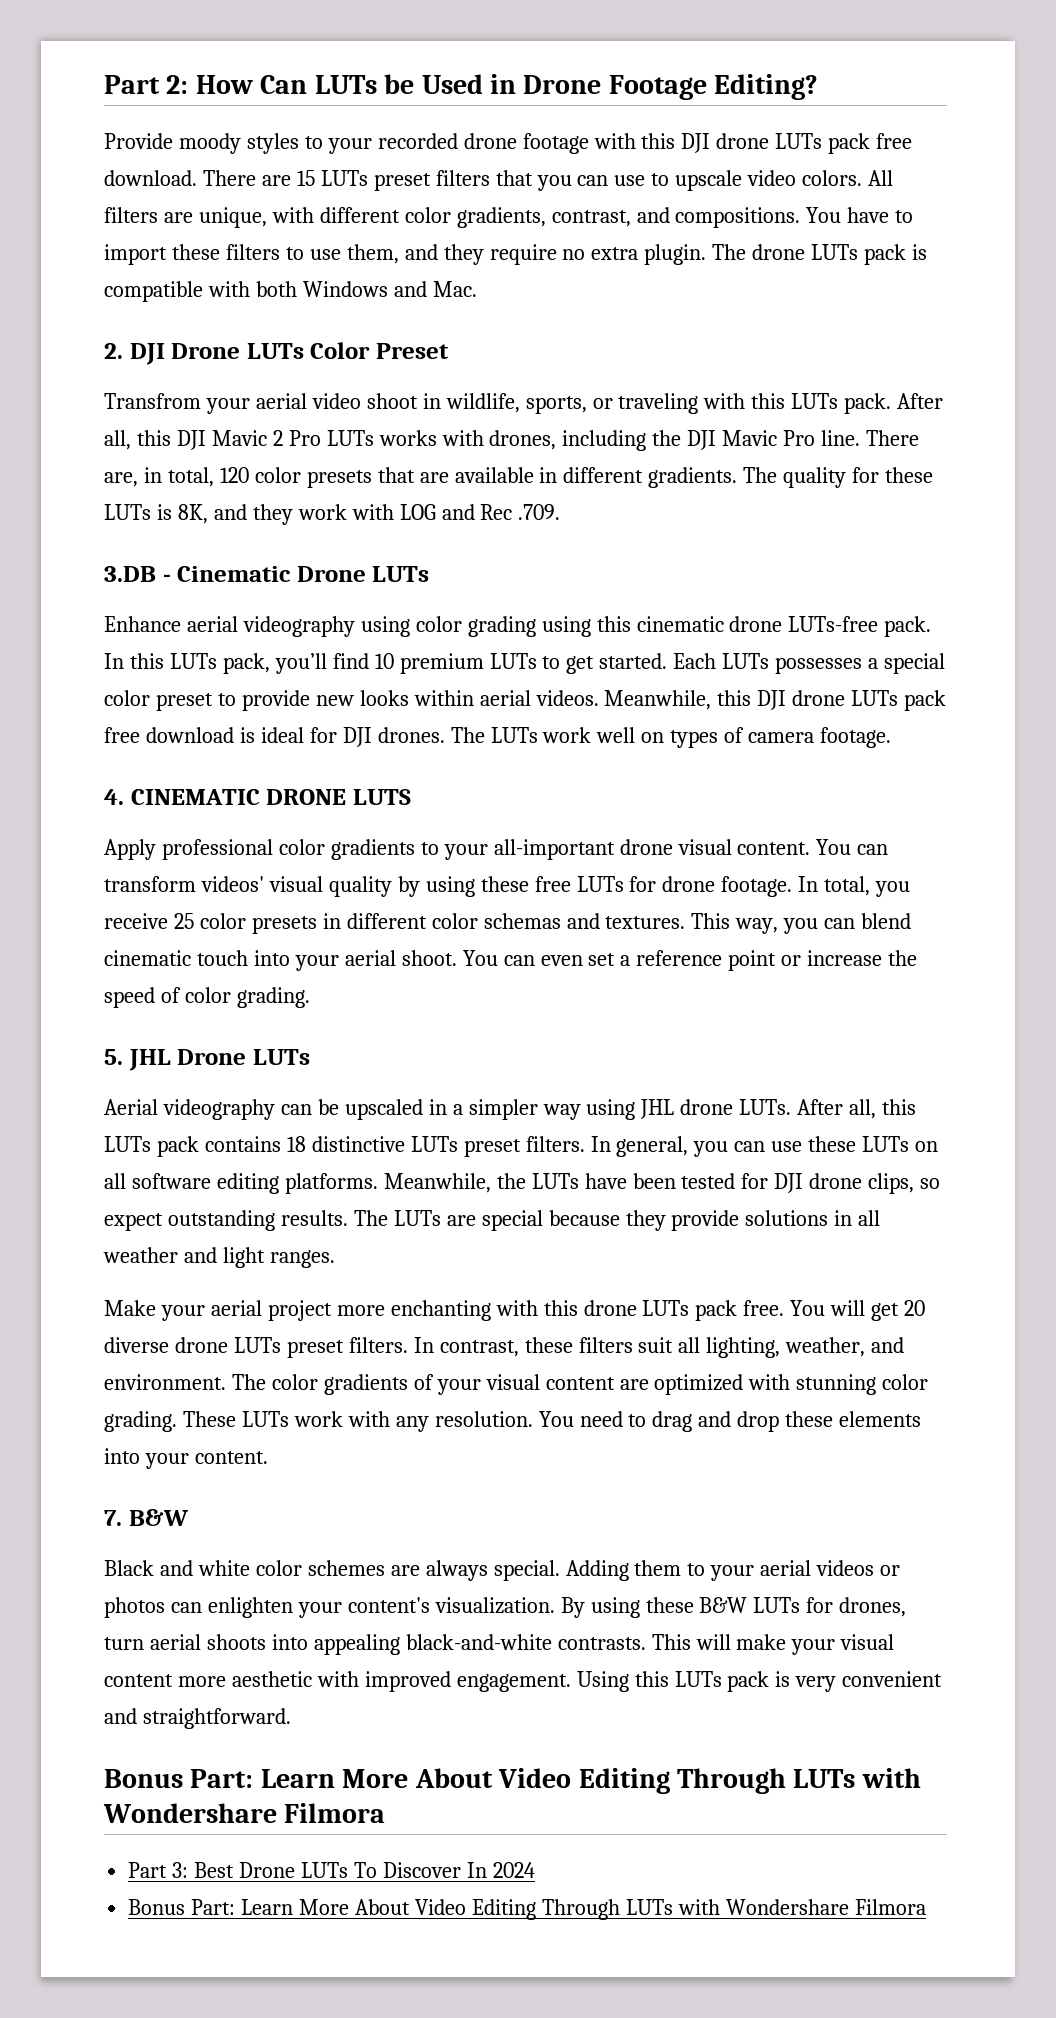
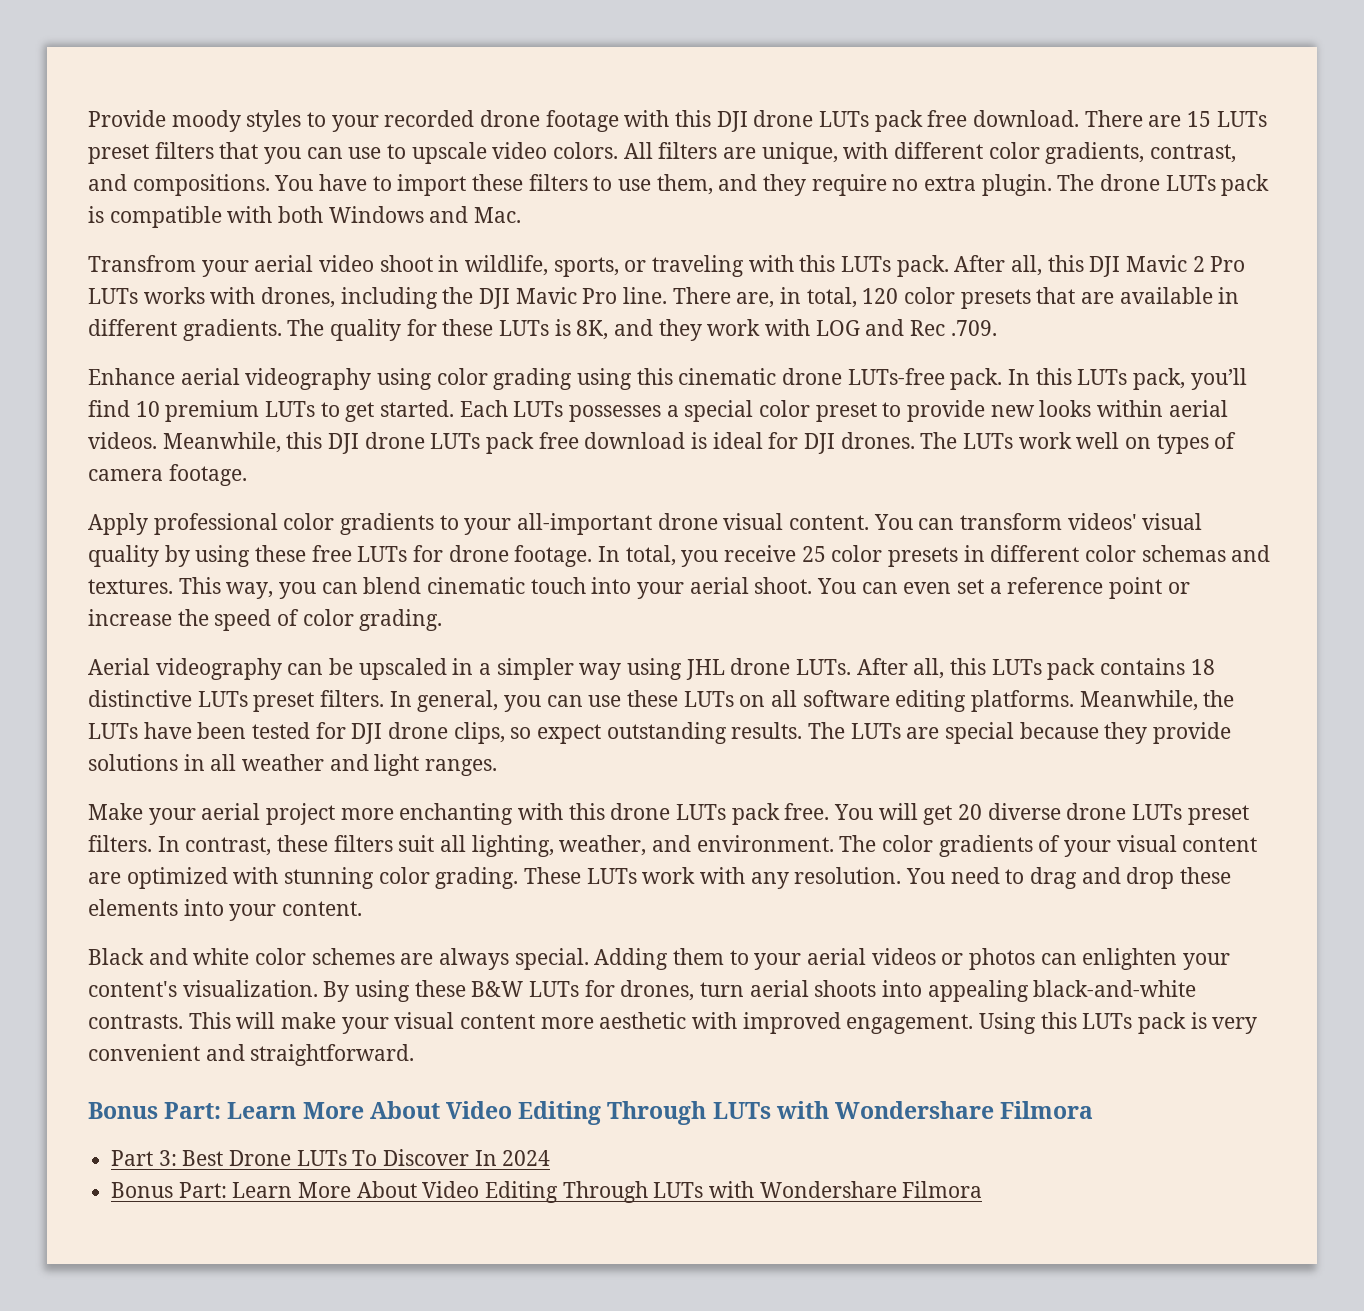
- Part 2: How Can LUTs be Used in Drone Footage Editing?
- 2. DJI Drone LUTs Color Preset
- 3.DB - Cinematic Drone LUTs
- 4. CINEMATIC DRONE LUTS
- 5. JHL Drone LUTs
- 7. B&W

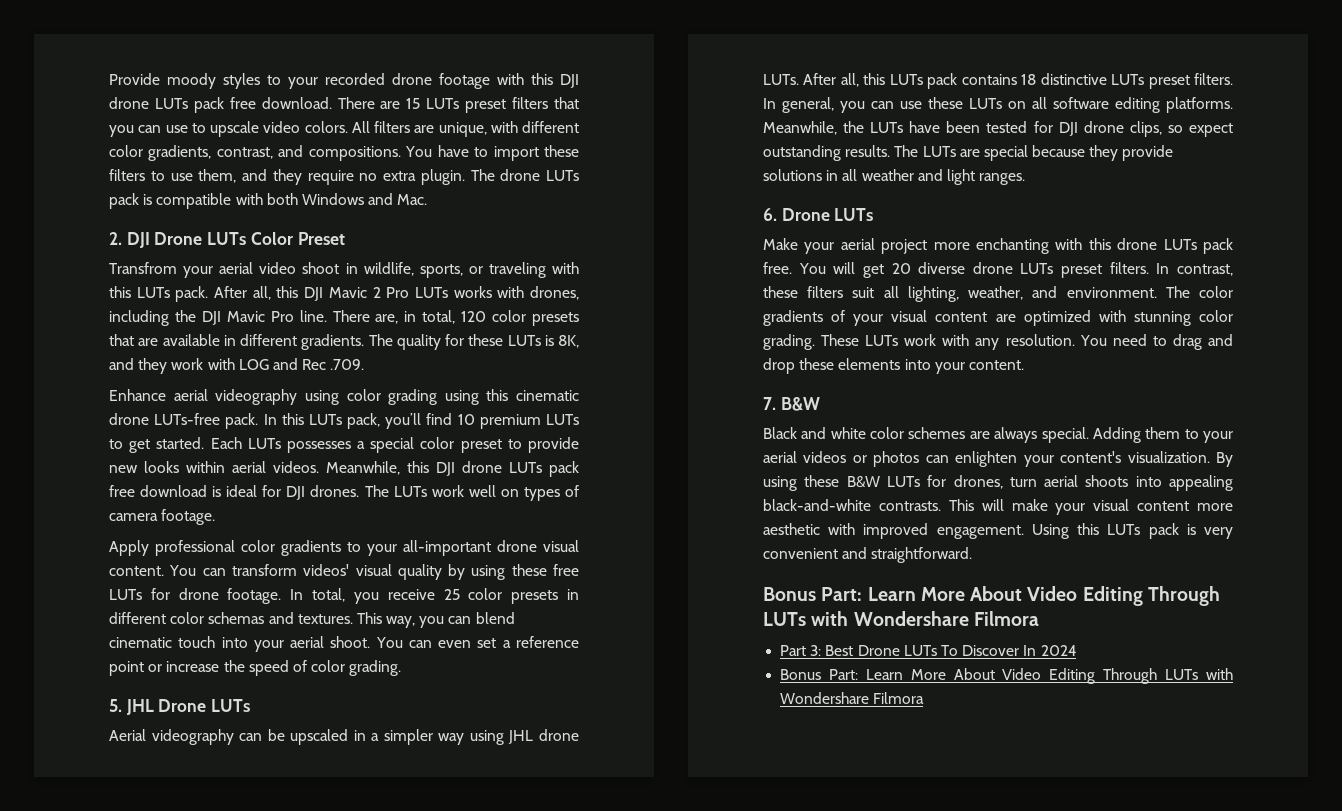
+ 2. DJI Drone LUTs Color Preset
+ 5. JHL Drone LUTs
+ 6. Drone LUTs
+ 7. B&W

